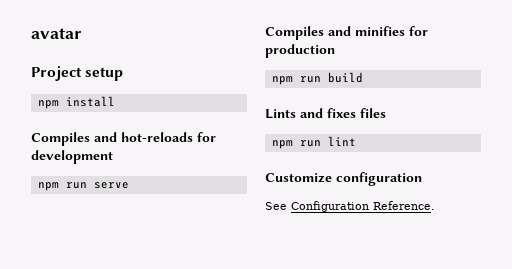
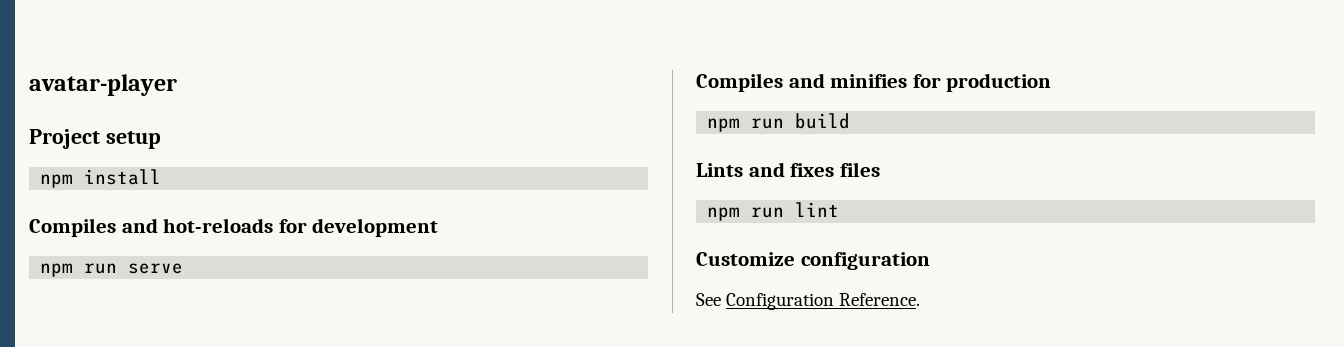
- avatar
+ avatar-player

